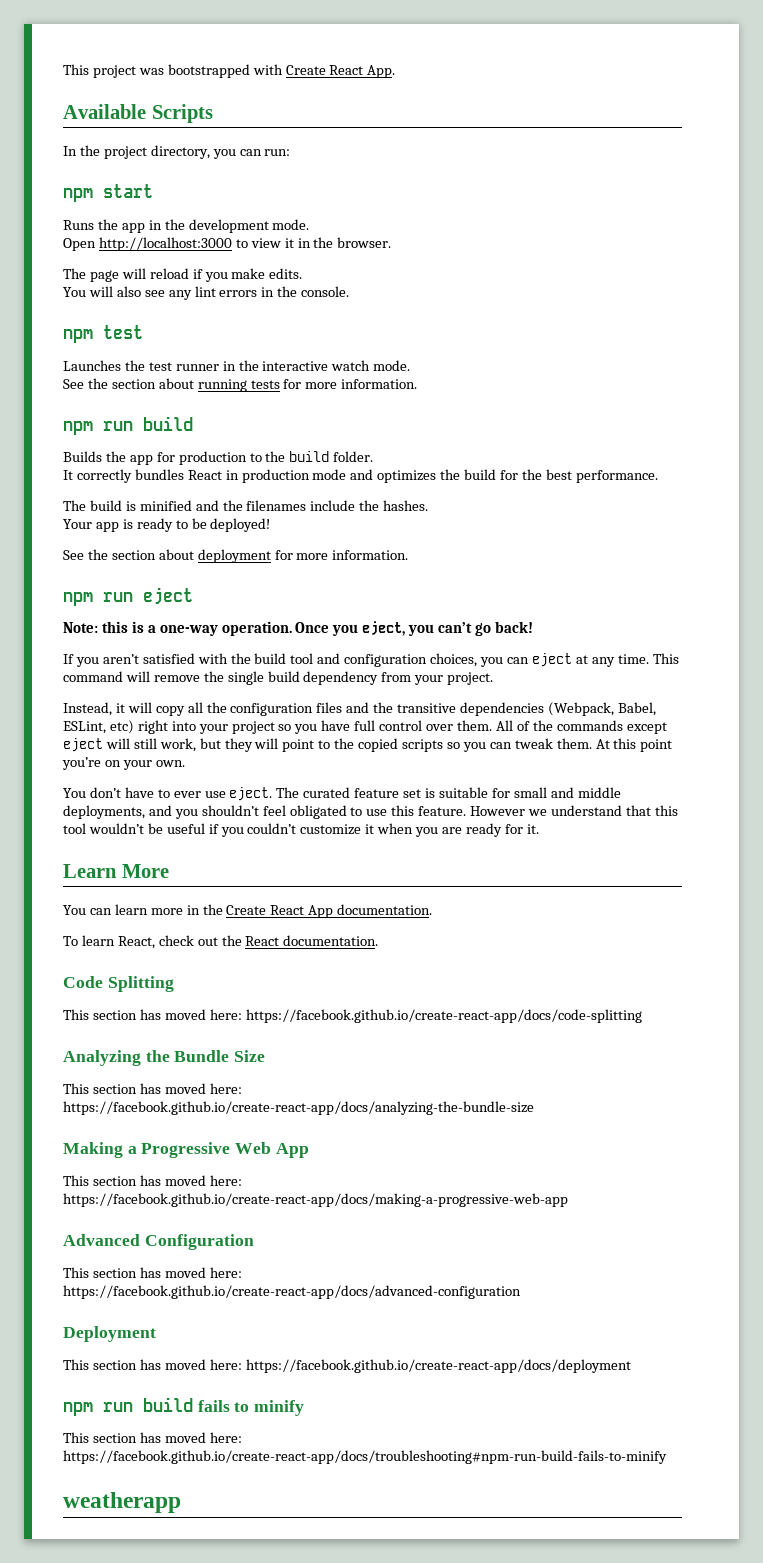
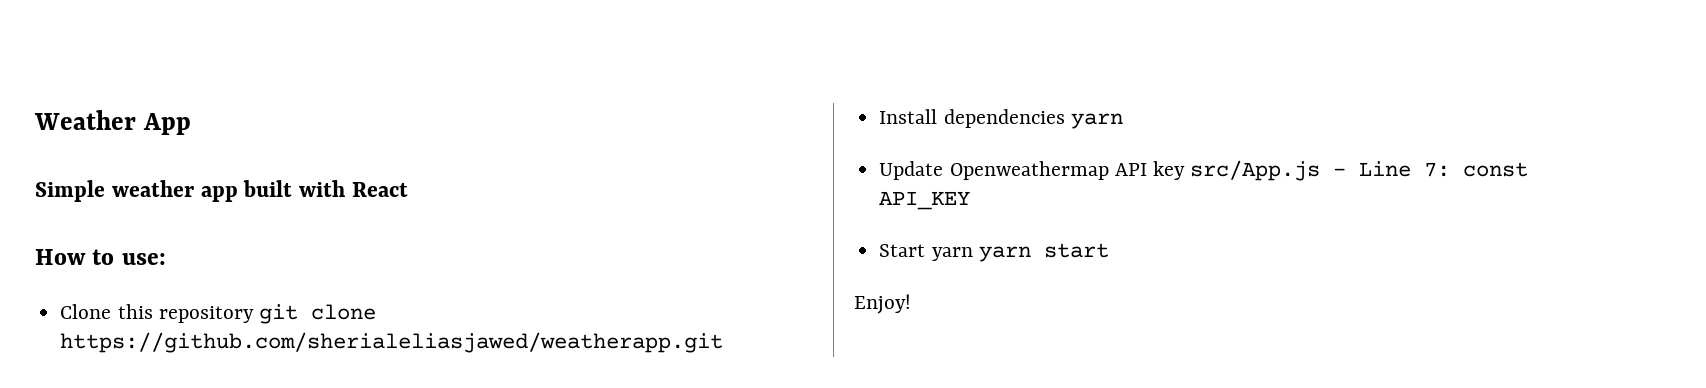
- This project was bootstrapped with Create React App.
- Available Scripts
- In the project directory, you can run:
- npm start
- Runs the app in the development mode.
- Open http://localhost:3000 to view it in the browser.
- The page will reload if you make edits.
- You will also see any lint errors in the console.
- npm test
- Launches the test runner in the interactive watch mode.
- See the section about running tests for more information.
- npm run build
- Builds the app for production to the build folder.
- It correctly bundles React in production mode and optimizes the build for the best performance.
- The build is minified and the filenames include the hashes.
- Your app is ready to be deployed!
- See the section about deployment for more information.
- npm run eject
- Note: this is a one-way operation. Once you eject, you can’t go back!
- If you aren’t satisfied with the build tool and configuration choices, you can eject at any time. This command will remove the single build dependency from your project.
- Instead, it will copy all the configuration files and the transitive dependencies (Webpack, Babel, ESLint, etc) right into your project so you have full control over them. All of the commands except eject will still work, but they will point to the copied scripts so you can tweak them. At this point you’re on your own.
- You don’t have to ever use eject. The curated feature set is suitable for small and middle deployments, and you shouldn’t feel obligated to use this feature. However we understand that this tool wouldn’t be useful if you couldn’t customize it when you are ready for it.
- Learn More
- You can learn more in the Create React App documentation.
- To learn React, check out the React documentation.
- Code Splitting
- This section has moved here: https://facebook.github.io/create-react-app/docs/code-splitting
- Analyzing the Bundle Size
- This section has moved here: https://facebook.github.io/create-react-app/docs/analyzing-the-bundle-size
- Making a Progressive Web App
- This section has moved here: https://facebook.github.io/create-react-app/docs/making-a-progressive-web-app
- Advanced Configuration
- This section has moved here: https://facebook.github.io/create-react-app/docs/advanced-configuration
- Deployment
- This section has moved here: https://facebook.github.io/create-react-app/docs/deployment
- npm run build fails to minify
- This section has moved here: https://facebook.github.io/create-react-app/docs/troubleshooting#npm-run-build-fails-to-minify
- weatherapp
+ Weather App
+ Simple weather app built with React
+ How to use:
+ Clone this repository git clone https://github.com/sherialeliasjawed/weatherapp.git
+ Install dependencies yarn
+ Update Openweathermap API key src/App.js - Line 7: const API_KEY
+ Start yarn yarn start
+ Enjoy!

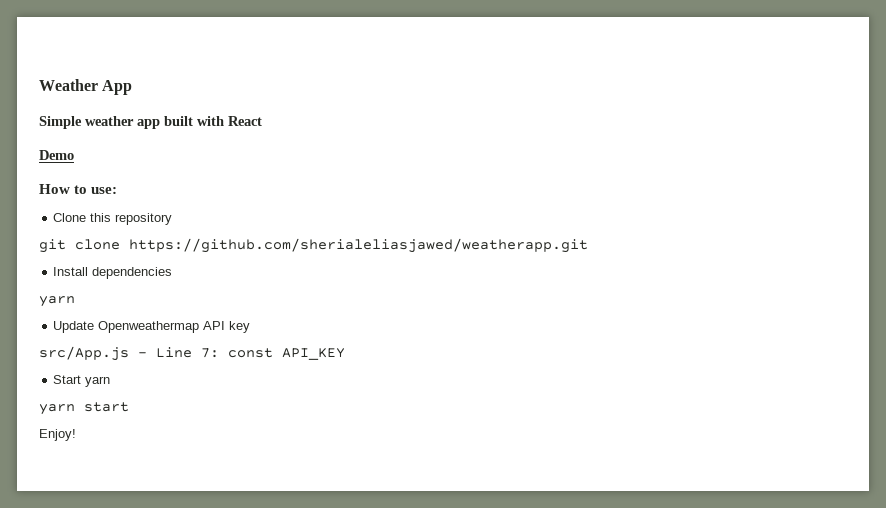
+ Demo
- Clone this repository git clone https://github.com/sherialeliasjawed/weatherapp.git
+ Clone this repository
+ git clone https://github.com/sherialeliasjawed/weatherapp.git
- Install dependencies yarn
+ Install dependencies
+ yarn
- Update Openweathermap API key src/App.js - Line 7: const API_KEY
+ Update Openweathermap API key
+ src/App.js - Line 7: const API_KEY
- Start yarn yarn start
+ Start yarn
+ yarn start

